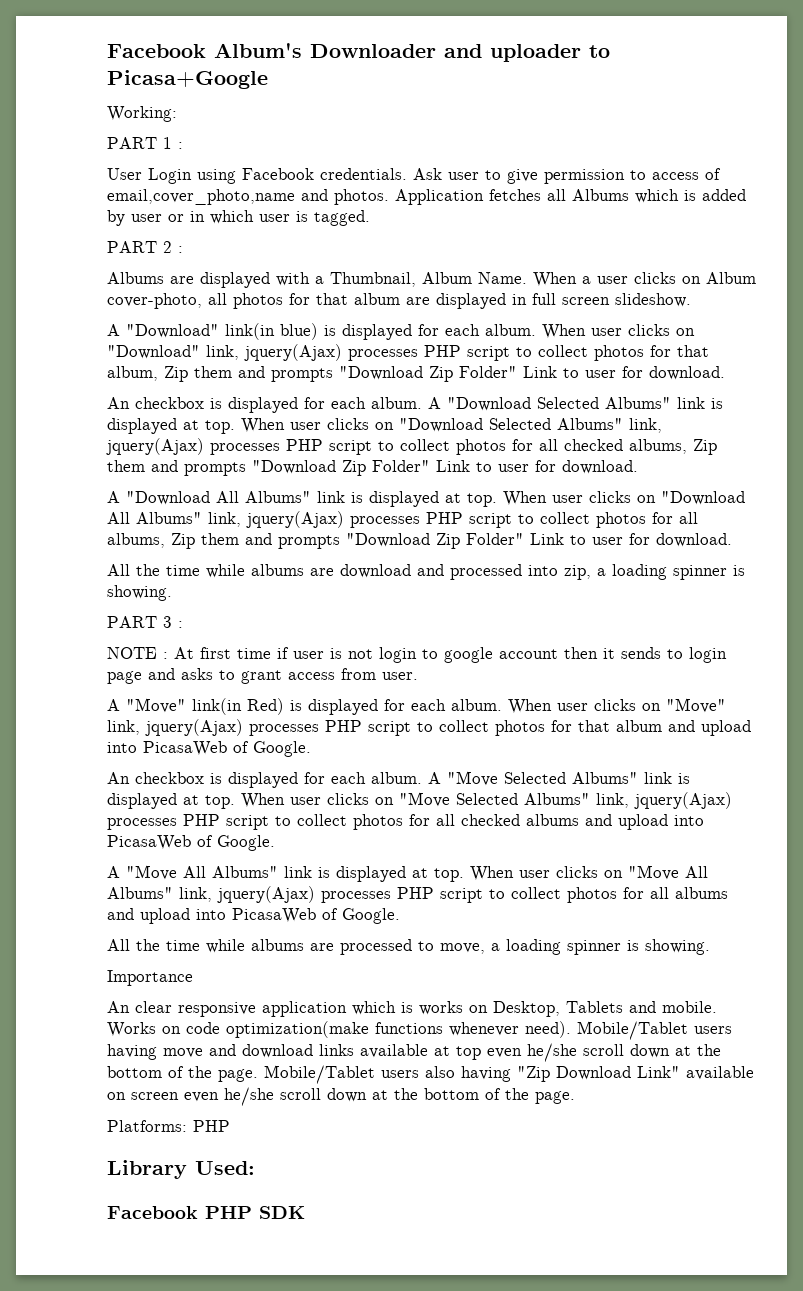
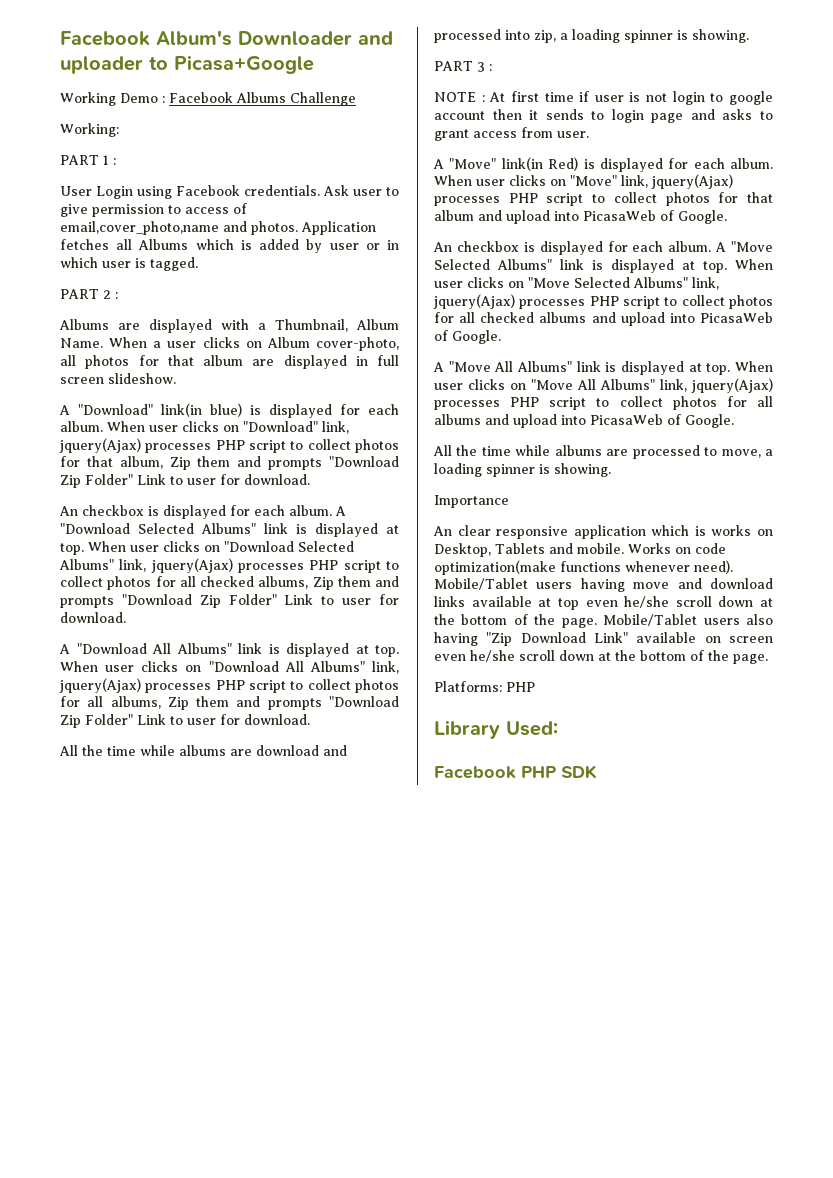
+ Working Demo : Facebook Albums Challenge

